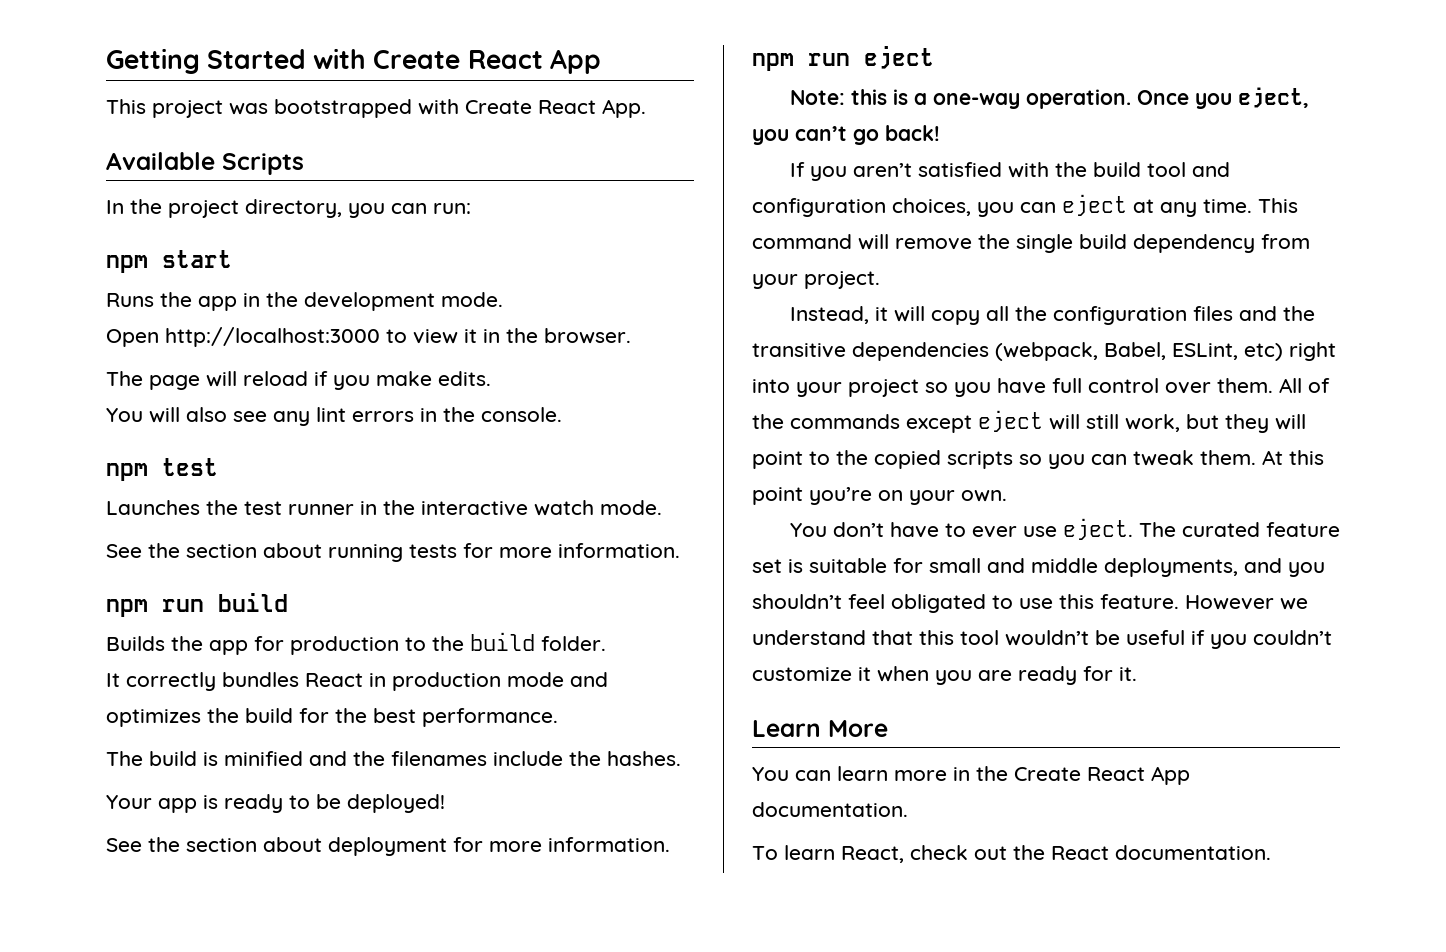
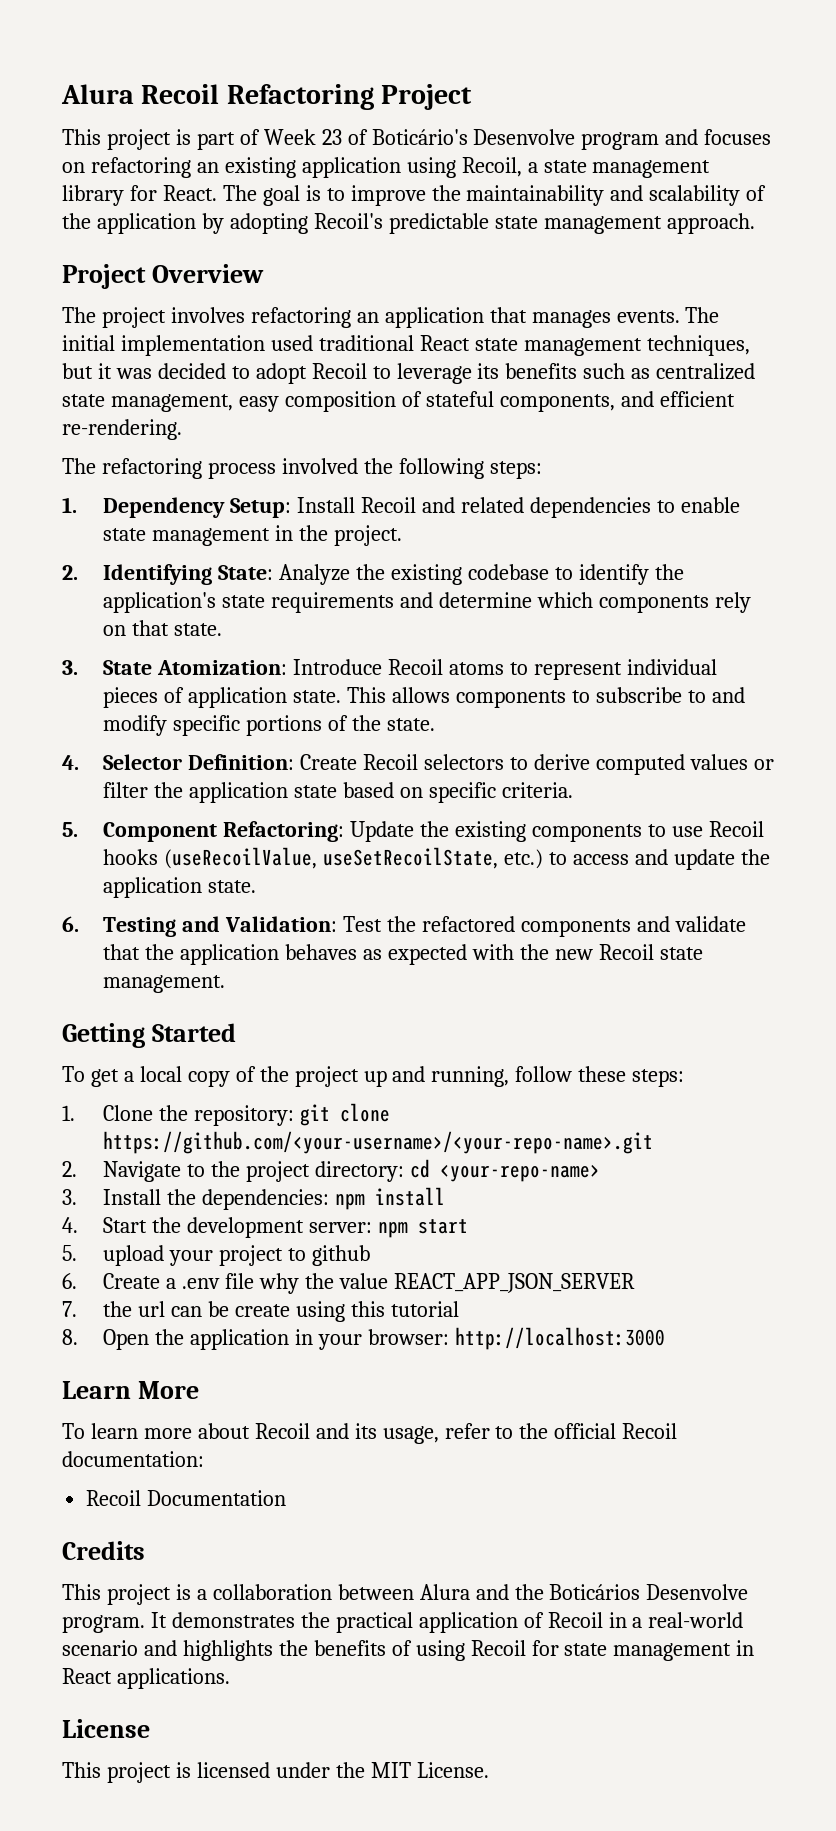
- Getting Started with Create React App
- This project was bootstrapped with Create React App.
- Available Scripts
- In the project directory, you can run:
- npm start
- Runs the app in the development mode.
- Open http://localhost:3000 to view it in the browser.
- The page will reload if you make edits.
- You will also see any lint errors in the console.
- npm test
- Launches the test runner in the interactive watch mode.
- See the section about running tests for more information.
- npm run build
- Builds the app for production to the build folder.
- It correctly bundles React in production mode and optimizes the build for the best performance.
- The build is minified and the filenames include the hashes.
- Your app is ready to be deployed!
- See the section about deployment for more information.
- npm run eject
- Note: this is a one-way operation. Once you eject, you can’t go back!
- If you aren’t satisfied with the build tool and configuration choices, you can eject at any time. This command will remove the single build dependency from your project.
- Instead, it will copy all the configuration files and the transitive dependencies (webpack, Babel, ESLint, etc) right into your project so you have full control over them. All of the commands except eject will still work, but they will point to the copied scripts so you can tweak them. At this point you’re on your own.
- You don’t have to ever use eject. The curated feature set is suitable for small and middle deployments, and you shouldn’t feel obligated to use this feature. However we understand that this tool wouldn’t be useful if you couldn’t customize it when you are ready for it.
+ Alura Recoil Refactoring Project
+ This project is part of Week 23 of Boticário's Desenvolve program and focuses on refactoring an existing application using Recoil, a state management library for React. The goal is to improve the maintainability and scalability of the application by adopting Recoil's predictable state management approach.
+ Project Overview
+ The project involves refactoring an application that manages events. The initial implementation used traditional React state management techniques, but it was decided to adopt Recoil to leverage its benefits such as centralized state management, easy composition of stateful components, and efficient re-rendering.
+ The refactoring process involved the following steps:
+ 1. Dependency Setup: Install Recoil and related dependencies to enable state management in the project.
+ 2. Identifying State: Analyze the existing codebase to identify the application's state requirements and determine which components rely on that state.
+ 3. State Atomization: Introduce Recoil atoms to represent individual pieces of application state. This allows components to subscribe to and modify specific portions of the state.
+ 4. Selector Definition: Create Recoil selectors to derive computed values or filter the application state based on specific criteria.
+ 5. Component Refactoring: Update the existing components to use Recoil hooks (useRecoilValue, useSetRecoilState, etc.) to access and update the application state.
+ 6. Testing and Validation: Test the refactored components and validate that the application behaves as expected with the new Recoil state management.
+ Getting Started
+ To get a local copy of the project up and running, follow these steps:
+ 1. Clone the repository: git clone https://github.com/<your-username>/<your-repo-name>.git
+ 2. Navigate to the project directory: cd <your-repo-name>
+ 3. Install the dependencies: npm install
+ 4. Start the development server: npm start
+ 5. upload your project to github
+ 6. Create a .env file why the value REACT_APP_JSON_SERVER
+ 7. the url can be create using this tutorial
+ 8. Open the application in your browser: http://localhost:3000
  Learn More
- You can learn more in the Create React App documentation.
- To learn React, check out the React documentation.
+ To learn more about Recoil and its usage, refer to the official Recoil documentation:
+ Recoil Documentation
+ Credits
+ This project is a collaboration between Alura and the Boticários Desenvolve program. It demonstrates the practical application of Recoil in a real-world scenario and highlights the benefits of using Recoil for state management in React applications.
+ License
+ This project is licensed under the MIT License.

